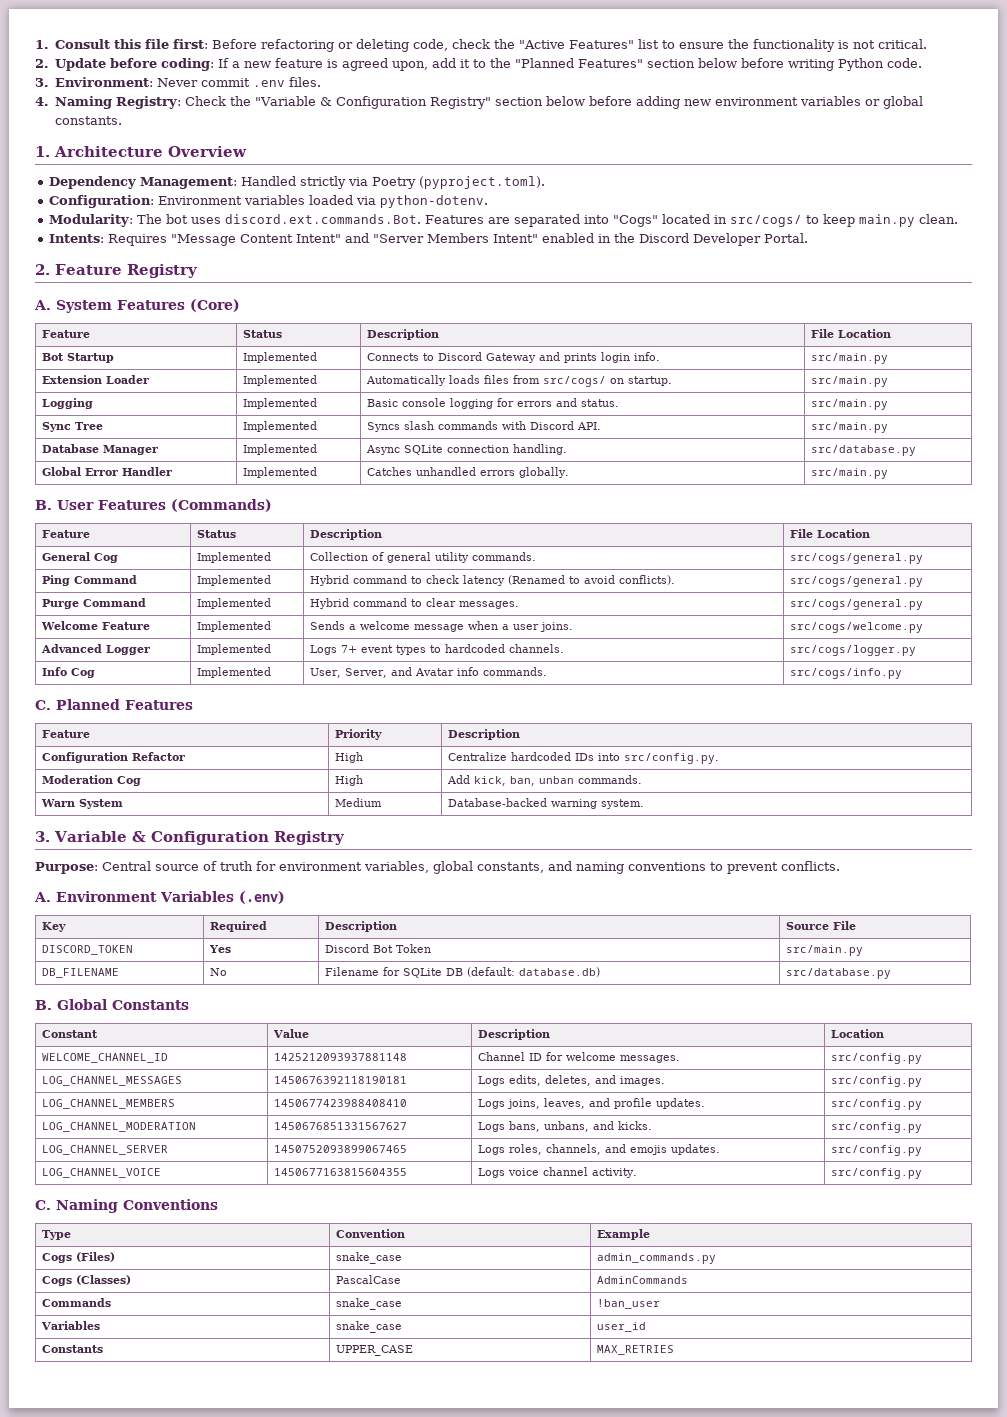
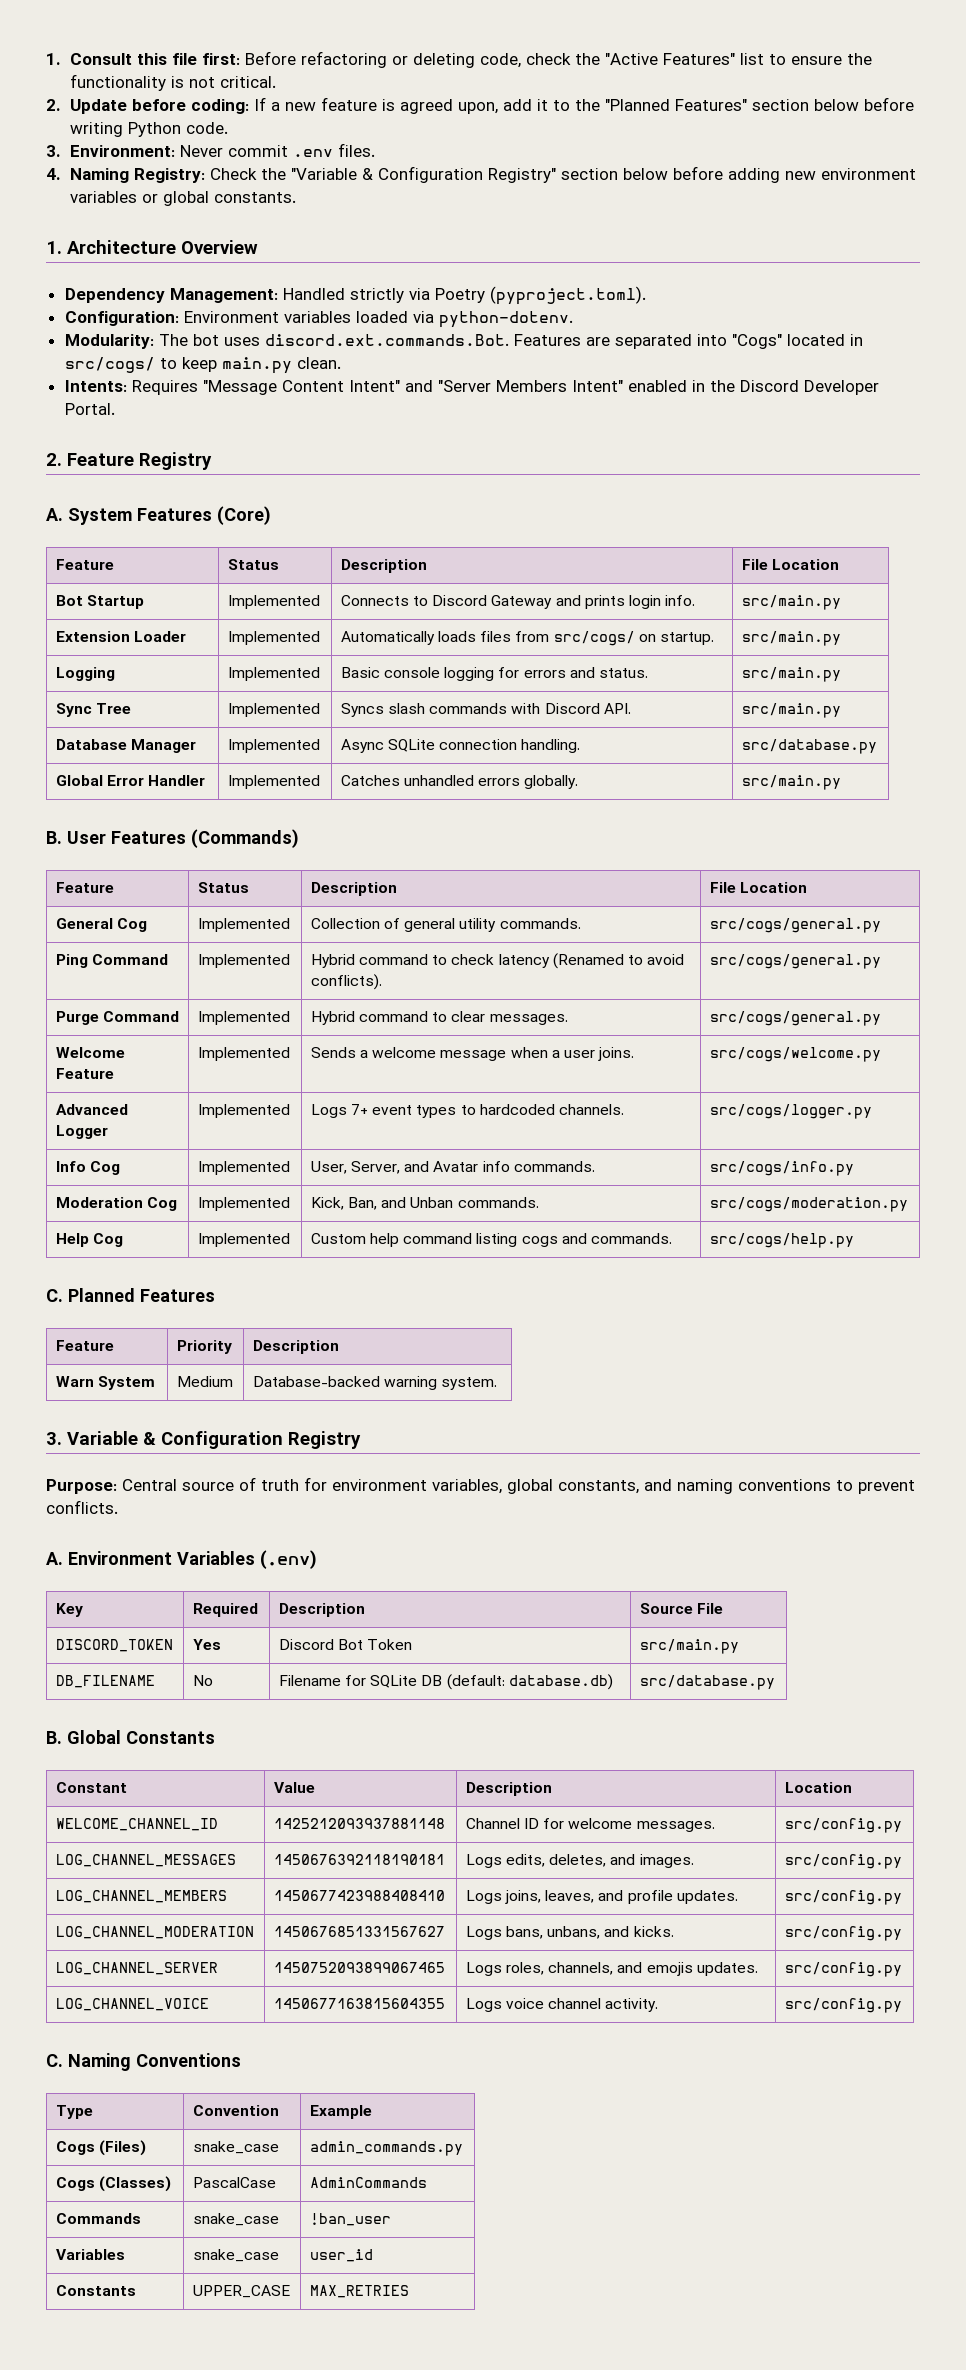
+ Moderation Cog | Implemented | Kick, Ban, and Unban commands. | src/cogs/moderation.py
+ Help Cog | Implemented | Custom help command listing cogs and commands. | src/cogs/help.py
- Configuration Refactor | High | Centralize hardcoded IDs into src/config.py.
- Moderation Cog | High | Add kick, ban, unban commands.

